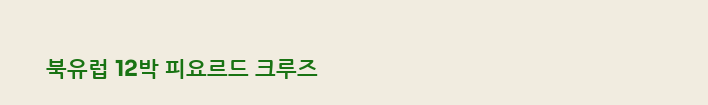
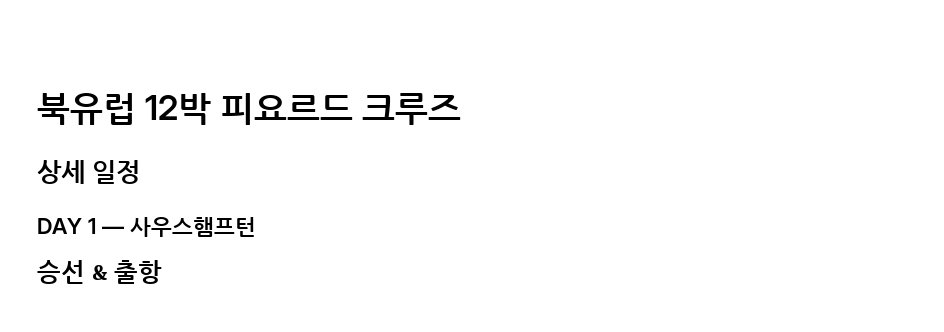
+ 상세 일정
+ DAY 1 — 사우스햄프턴
+ 승선 & 출항

